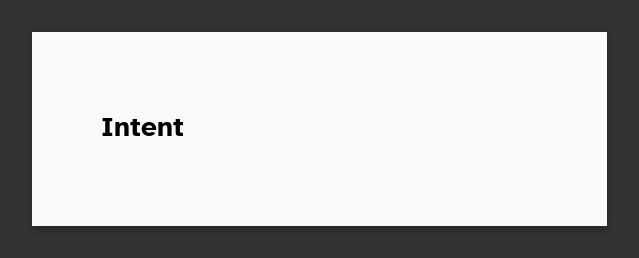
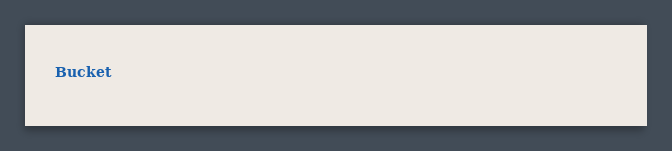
- Intent
+ Bucket

